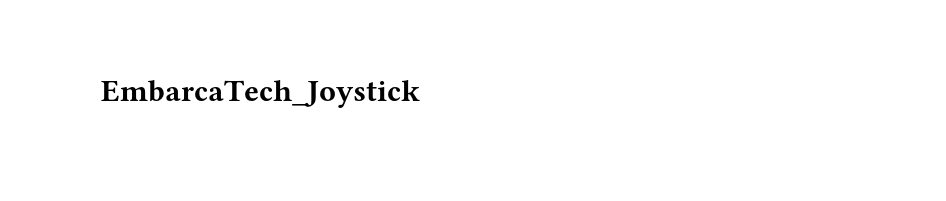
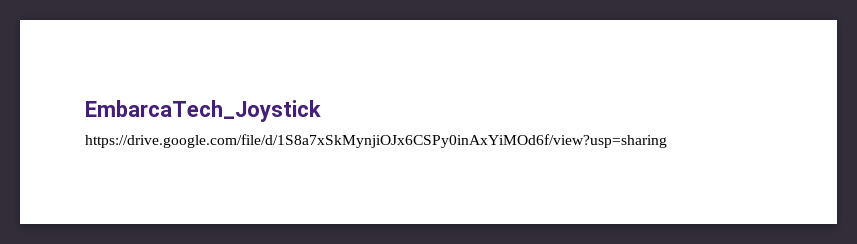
+ https://drive.google.com/file/d/1S8a7xSkMynjiOJx6CSPy0inAxYiMOd6f/view?usp=sharing

